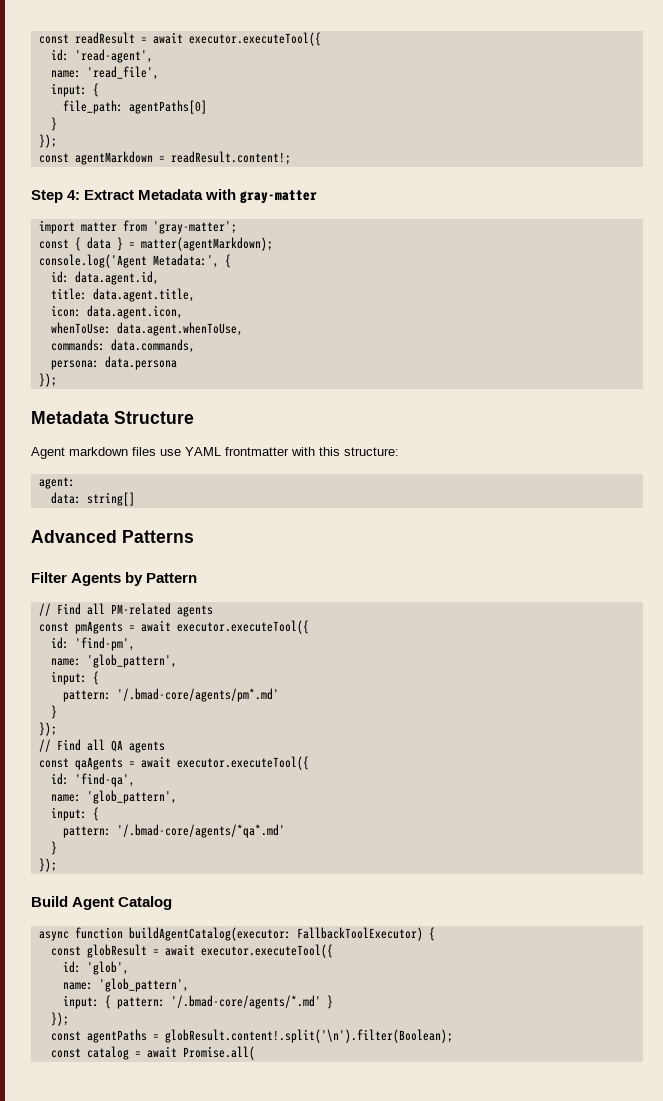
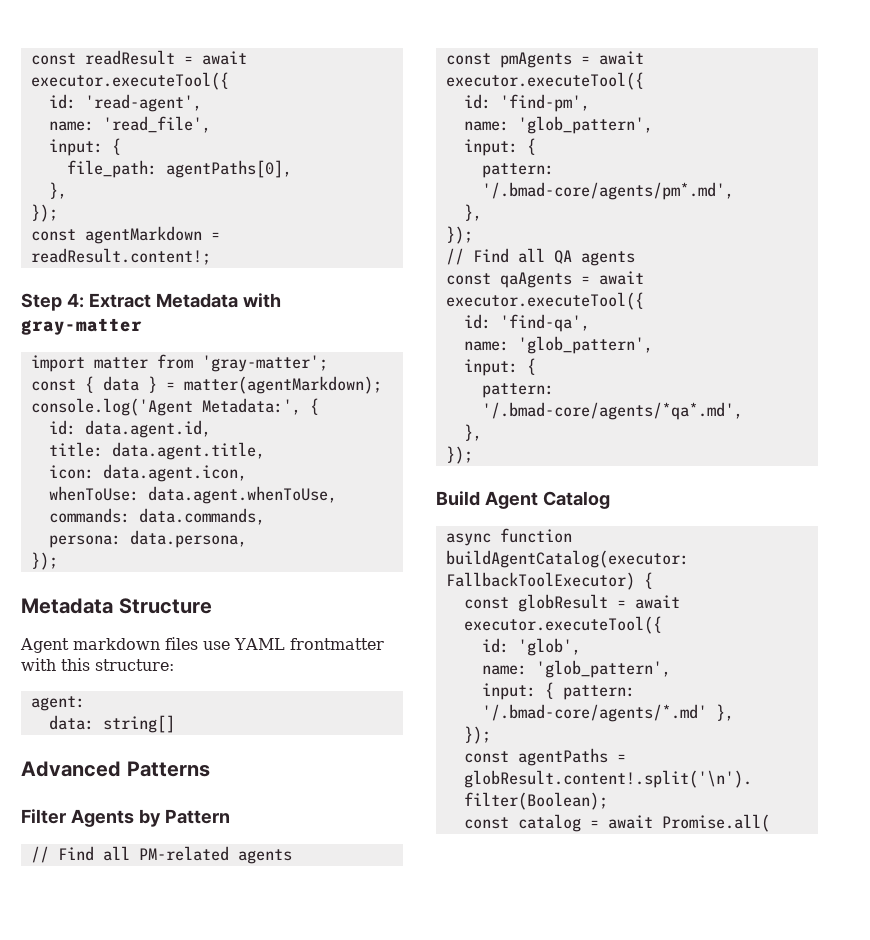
- file_path: agentPaths[0]
- }
+ file_path: agentPaths[0],
+ },
- persona: data.persona
+ persona: data.persona,
- pattern: '/.bmad-core/agents/pm*.md'
- }
+ pattern: '/.bmad-core/agents/pm*.md',
+ },
- pattern: '/.bmad-core/agents/*qa*.md'
- }
+ pattern: '/.bmad-core/agents/*qa*.md',
+ },
- input: { pattern: '/.bmad-core/agents/*.md' }
+ input: { pattern: '/.bmad-core/agents/*.md' },

